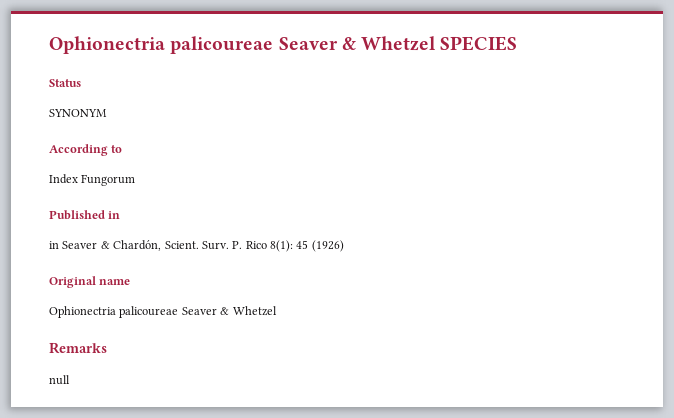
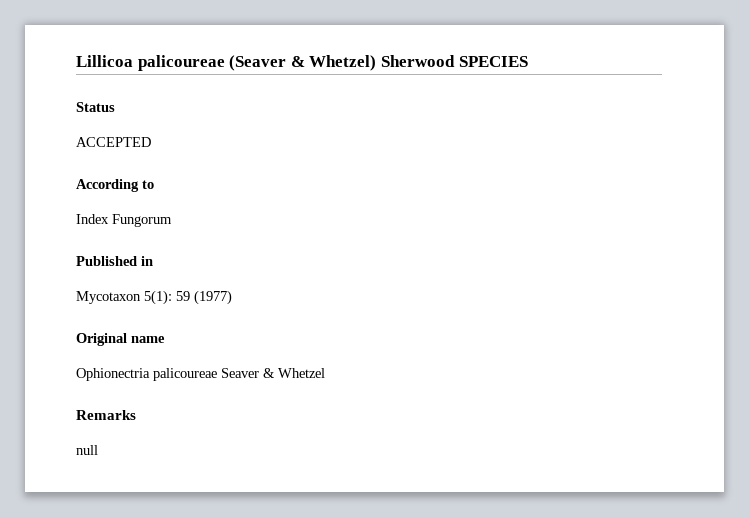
- Ophionectria palicoureae Seaver & Whetzel SPECIES
+ Lillicoa palicoureae (Seaver & Whetzel) Sherwood SPECIES
- SYNONYM
+ ACCEPTED
- in Seaver & Chardón, Scient. Surv. P. Rico 8(1): 45 (1926)
+ Mycotaxon 5(1): 59 (1977)

